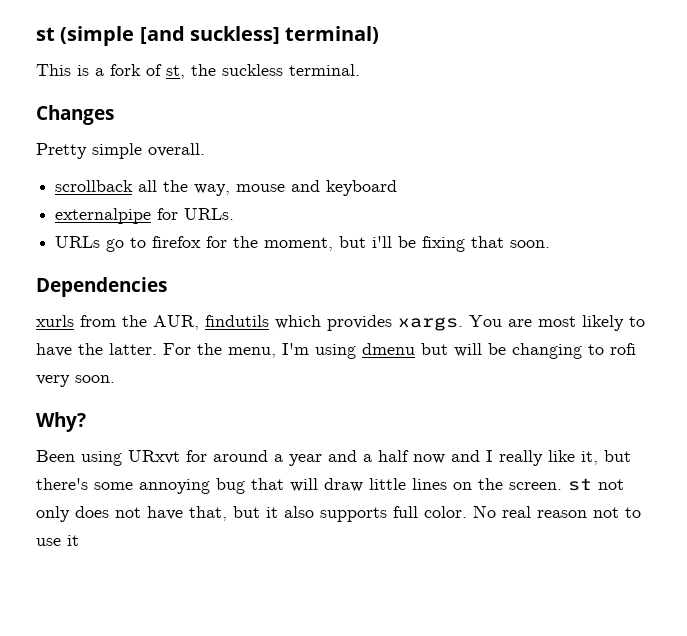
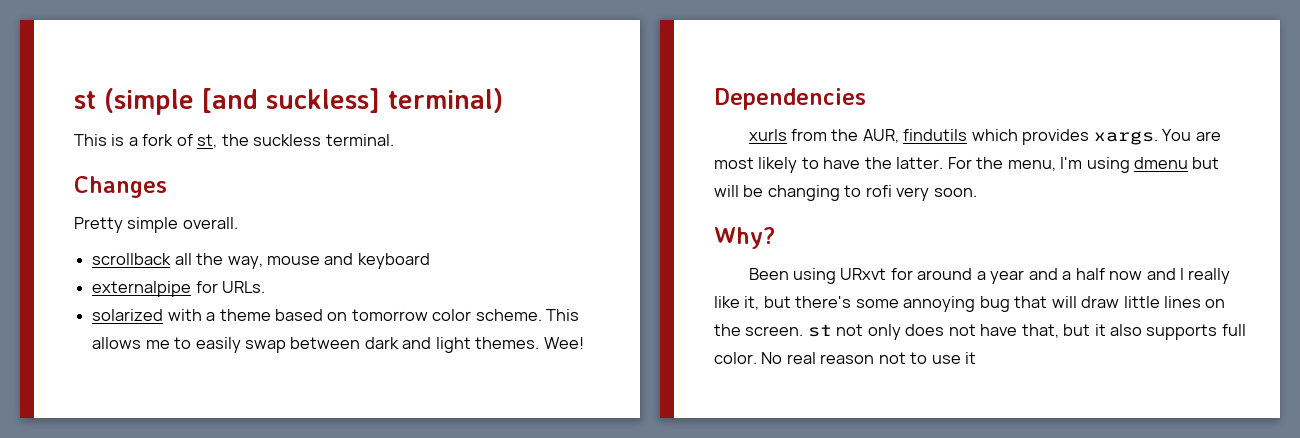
- URLs go to firefox for the moment, but i'll be fixing that soon.
+ solarized with a theme based on tomorrow color scheme. This allows me to easily swap between dark and light themes. Wee!

